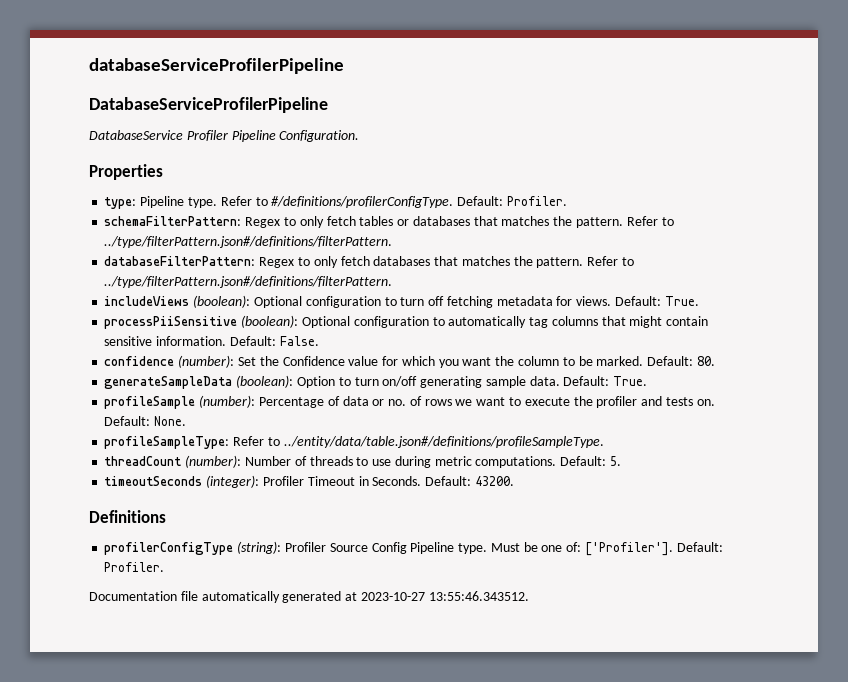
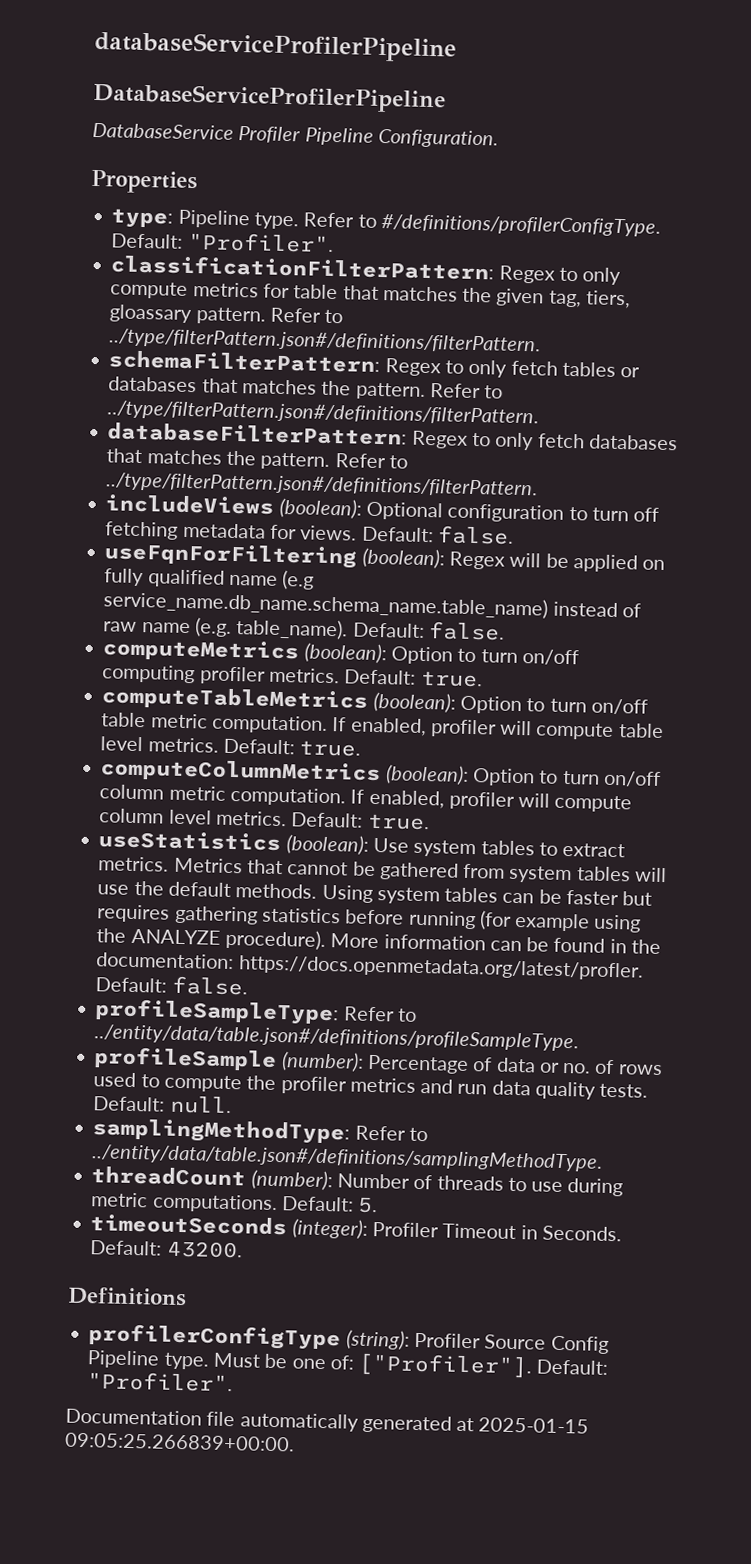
- Refer to #/definitions/profilerConfigType. Default: Profiler.
+ Refer to #/definitions/profilerConfigType. Default: "Profiler".
+ classificationFilterPattern: Regex to only compute metrics for table that matches the given tag, tiers, gloassary pattern. Refer to ../type/filterPattern.json#/definitions/filterPattern.
- includeViews (boolean): Optional configuration to turn off fetching metadata for views. Default: True.
- processPiiSensitive (boolean): Optional configuration to automatically tag columns that might contain sensitive information. Default: False.
- confidence (number): Set the Confidence value for which you want the column to be marked. Default: 80.
- generateSampleData (boolean): Option to turn on/off generating sample data. Default: True.
+ includeViews (boolean): Optional configuration to turn off fetching metadata for views. Default: false.
+ useFqnForFiltering (boolean): Regex will be applied on fully qualified name (e.g service_name.db_name.schema_name.table_name) instead of raw name (e.g. table_name). Default: false.
+ computeMetrics (boolean): Option to turn on/off computing profiler metrics. Default: true.
+ computeTableMetrics (boolean): Option to turn on/off table metric computation. If enabled, profiler will compute table level metrics. Default: true.
+ computeColumnMetrics (boolean): Option to turn on/off column metric computation. If enabled, profiler will compute column level metrics. Default: true.
+ useStatistics (boolean): Use system tables to extract metrics. Metrics that cannot be gathered from system tables will use the default methods. Using system tables can be faster but requires gathering statistics before running (for example using the ANALYZE procedure). More information can be found in the documentation: https://docs.openmetadata.org/latest/profler. Default: false.
+ profileSampleType: Refer to ../entity/data/table.json#/definitions/profileSampleType.
- profileSample (number): Percentage of data or no. of rows we want to execute the profiler and tests on. Default: None.
- profileSampleType: Refer to ../entity/data/table.json#/definitions/profileSampleType.
+ profileSample (number): Percentage of data or no. of rows used to compute the profiler metrics and run data quality tests. Default: null.
+ samplingMethodType: Refer to ../entity/data/table.json#/definitions/samplingMethodType.
- Must be one of: ['Profiler']. Default: Profiler.
+ Must be one of: ["Profiler"]. Default: "Profiler".
- Documentation file automatically generated at 2023-10-27 13:55:46.343512.
+ Documentation file automatically generated at 2025-01-15 09:05:25.266839+00:00.

